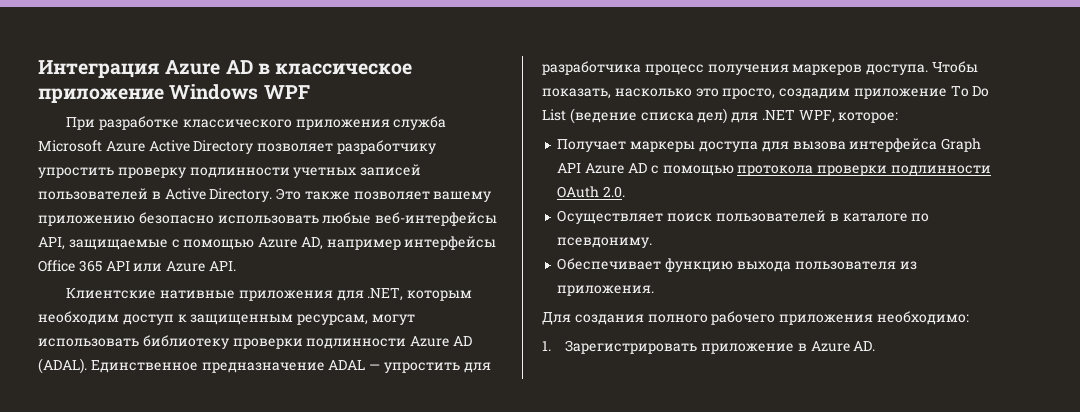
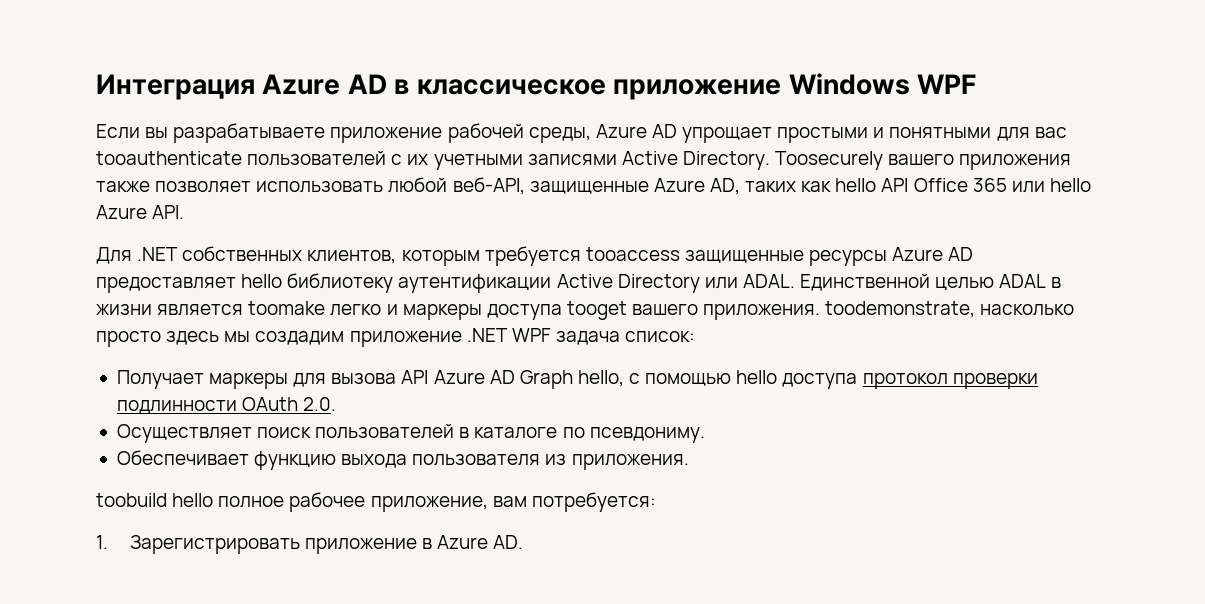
- При разработке классического приложения служба Microsoft Azure Active Directory позволяет разработчику упростить проверку подлинности учетных записей пользователей в Active Directory. Это также позволяет вашему приложению безопасно использовать любые веб-интерфейсы API, защищаемые с помощью Azure AD, например интерфейсы Office 365 API или Azure API.
- Клиентские нативные приложения для .NET, которым необходим доступ к защищенным ресурсам, могут использовать библиотеку проверки подлинности Azure AD (ADAL). Единственное предназначение ADAL — упростить для разработчика процесс получения маркеров доступа. Чтобы показать, насколько это просто, создадим приложение To Do List (ведение списка дел) для .NET WPF, которое:
+ Если вы разрабатываете приложение рабочей среды, Azure AD упрощает простыми и понятными для вас tooauthenticate пользователей с их учетными записями Active Directory. Toosecurely вашего приложения также позволяет использовать любой веб-API, защищенные Azure AD, таких как hello API Office 365 или hello Azure API.
+ Для .NET собственных клиентов, которым требуется tooaccess защищенные ресурсы Azure AD предоставляет hello библиотеку аутентификации Active Directory или ADAL. Единственной целью ADAL в жизни является toomake легко и маркеры доступа tooget вашего приложения. toodemonstrate, насколько просто здесь мы создадим приложение .NET WPF задача список:
- Получает маркеры доступа для вызова интерфейса Graph API Azure AD с помощью протокола проверки подлинности OAuth 2.0.
+ Получает маркеры для вызова API Azure AD Graph hello, с помощью hello доступа протокол проверки подлинности OAuth 2.0.
- Для создания полного рабочего приложения необходимо:
+ toobuild hello полное рабочее приложение, вам потребуется:

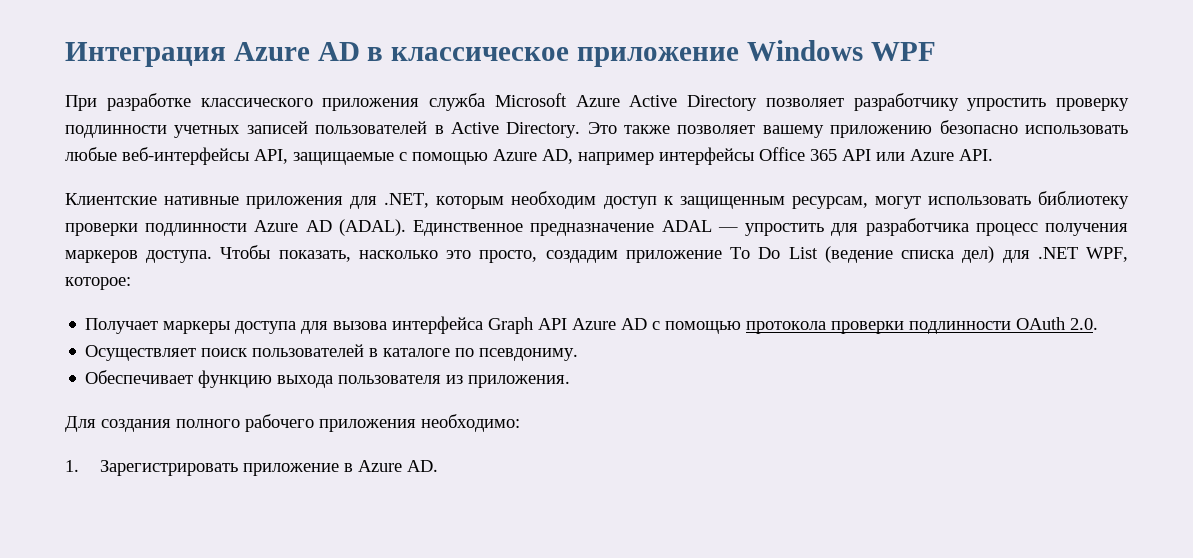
- Если вы разрабатываете приложение рабочей среды, Azure AD упрощает простыми и понятными для вас tooauthenticate пользователей с их учетными записями Active Directory. Toosecurely вашего приложения также позволяет использовать любой веб-API, защищенные Azure AD, таких как hello API Office 365 или hello Azure API.
- Для .NET собственных клиентов, которым требуется tooaccess защищенные ресурсы Azure AD предоставляет hello библиотеку аутентификации Active Directory или ADAL. Единственной целью ADAL в жизни является toomake легко и маркеры доступа tooget вашего приложения. toodemonstrate, насколько просто здесь мы создадим приложение .NET WPF задача список:
+ При разработке классического приложения служба Microsoft Azure Active Directory позволяет разработчику упростить проверку подлинности учетных записей пользователей в Active Directory. Это также позволяет вашему приложению безопасно использовать любые веб-интерфейсы API, защищаемые с помощью Azure AD, например интерфейсы Office 365 API или Azure API.
+ Клиентские нативные приложения для .NET, которым необходим доступ к защищенным ресурсам, могут использовать библиотеку проверки подлинности Azure AD (ADAL). Единственное предназначение ADAL — упростить для разработчика процесс получения маркеров доступа. Чтобы показать, насколько это просто, создадим приложение To Do List (ведение списка дел) для .NET WPF, которое:
- Получает маркеры для вызова API Azure AD Graph hello, с помощью hello доступа протокол проверки подлинности OAuth 2.0.
+ Получает маркеры доступа для вызова интерфейса Graph API Azure AD с помощью протокола проверки подлинности OAuth 2.0.
- toobuild hello полное рабочее приложение, вам потребуется:
+ Для создания полного рабочего приложения необходимо:

